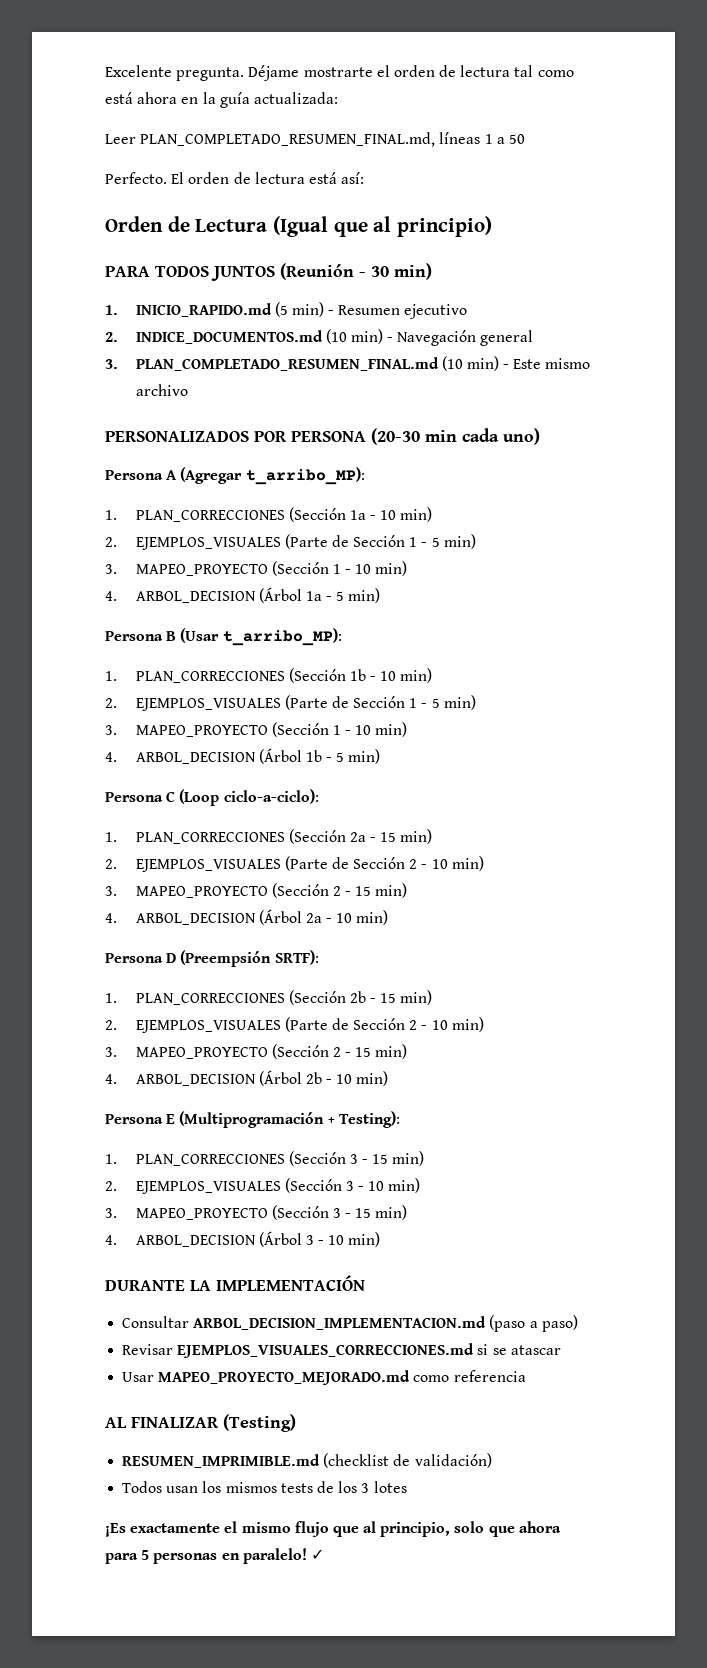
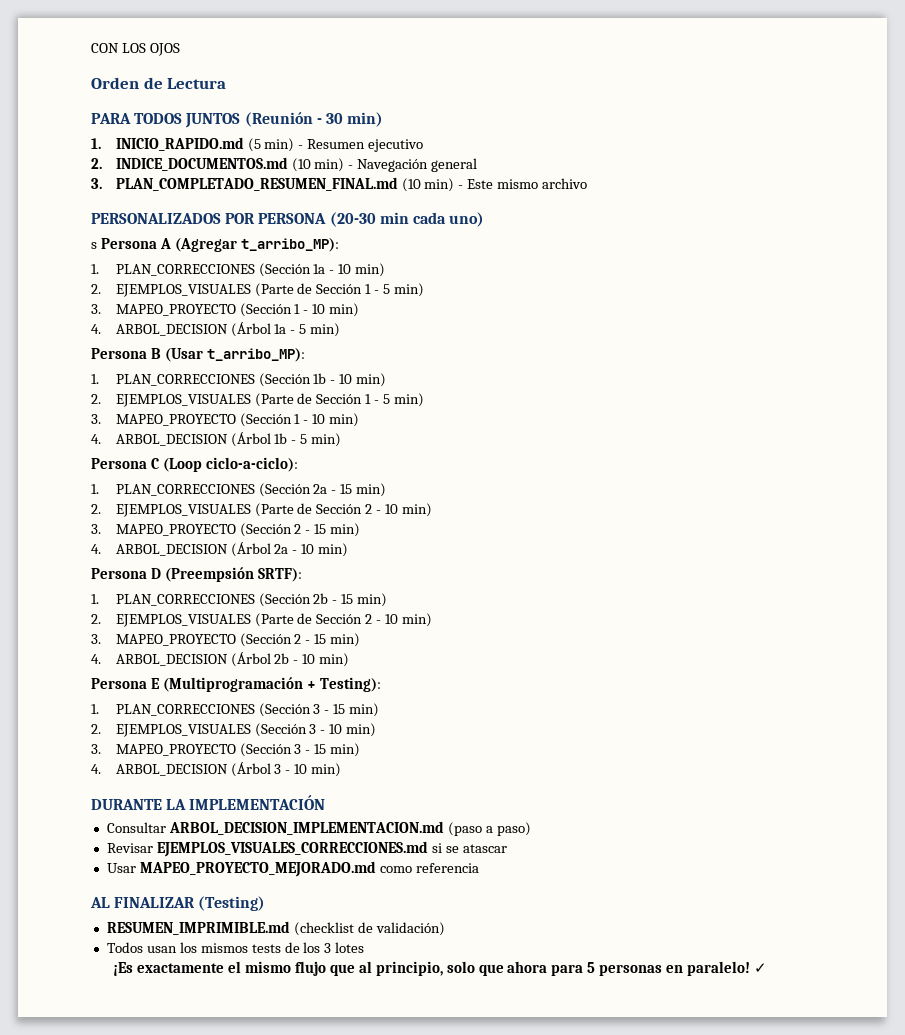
- Excelente pregunta. Déjame mostrarte el orden de lectura tal como está ahora en la guía actualizada:
- Leer PLAN_COMPLETADO_RESUMEN_FINAL.md, líneas 1 a 50
- Perfecto. El orden de lectura está así:
+ CON LOS OJOS
- Orden de Lectura (Igual que al principio)
+ Orden de Lectura
- Persona A (Agregar t_arribo_MP):
+ s Persona A (Agregar t_arribo_MP):

